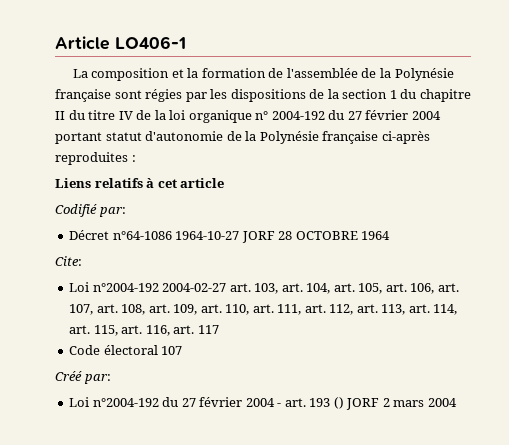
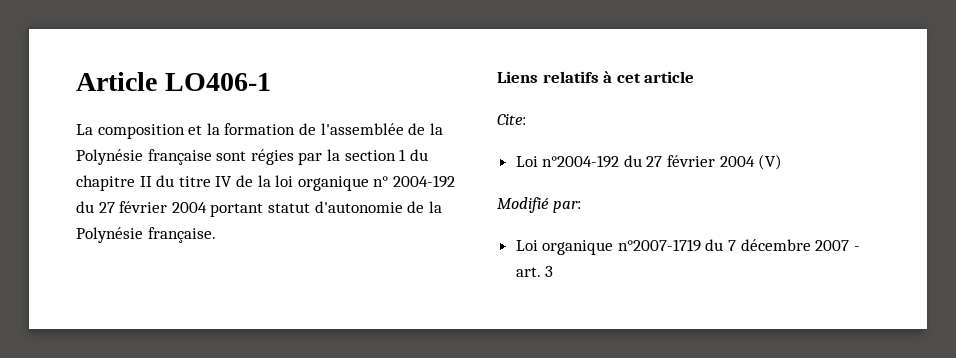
- La composition et la formation de l'assemblée de la Polynésie française sont régies par les dispositions de la section 1 du chapitre II du titre IV de la loi organique n° 2004-192 du 27 février 2004 portant statut d'autonomie de la Polynésie française ci-après reproduites :
+ La composition et la formation de l'assemblée de la Polynésie française sont régies par la section 1 du chapitre II du titre IV de la loi organique n° 2004-192 du 27 février 2004 portant statut d'autonomie de la Polynésie française.
- Codifié par:
- Décret n°64-1086 1964-10-27 JORF 28 OCTOBRE 1964
  Cite:
- Loi n°2004-192 2004-02-27 art. 103, art. 104, art. 105, art. 106, art. 107, art. 108, art. 109, art. 110, art. 111, art. 112, art. 113, art. 114, art. 115, art. 116, art. 117
- Code électoral 107
- Créé par:
- Loi n°2004-192 du 27 février 2004 - art. 193 () JORF 2 mars 2004
+ Loi n°2004-192 du 27 février 2004 (V)
+ Modifié par:
+ Loi organique n°2007-1719 du 7 décembre 2007 - art. 3

